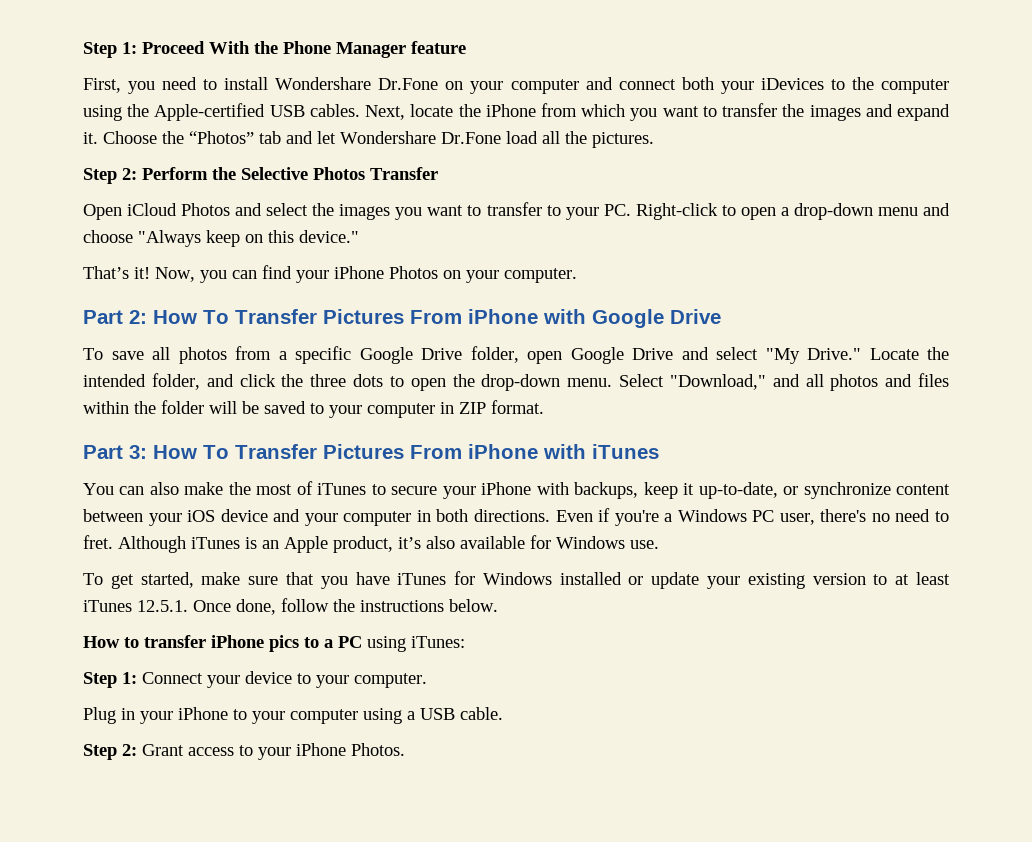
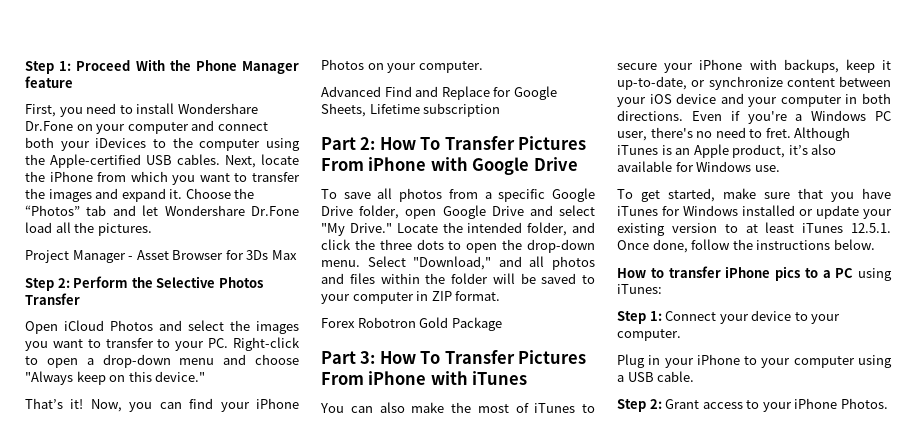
+ Project Manager - Asset Browser for 3Ds Max
+ Advanced Find and Replace for Google Sheets, Lifetime subscription
+ Forex Robotron Gold Package

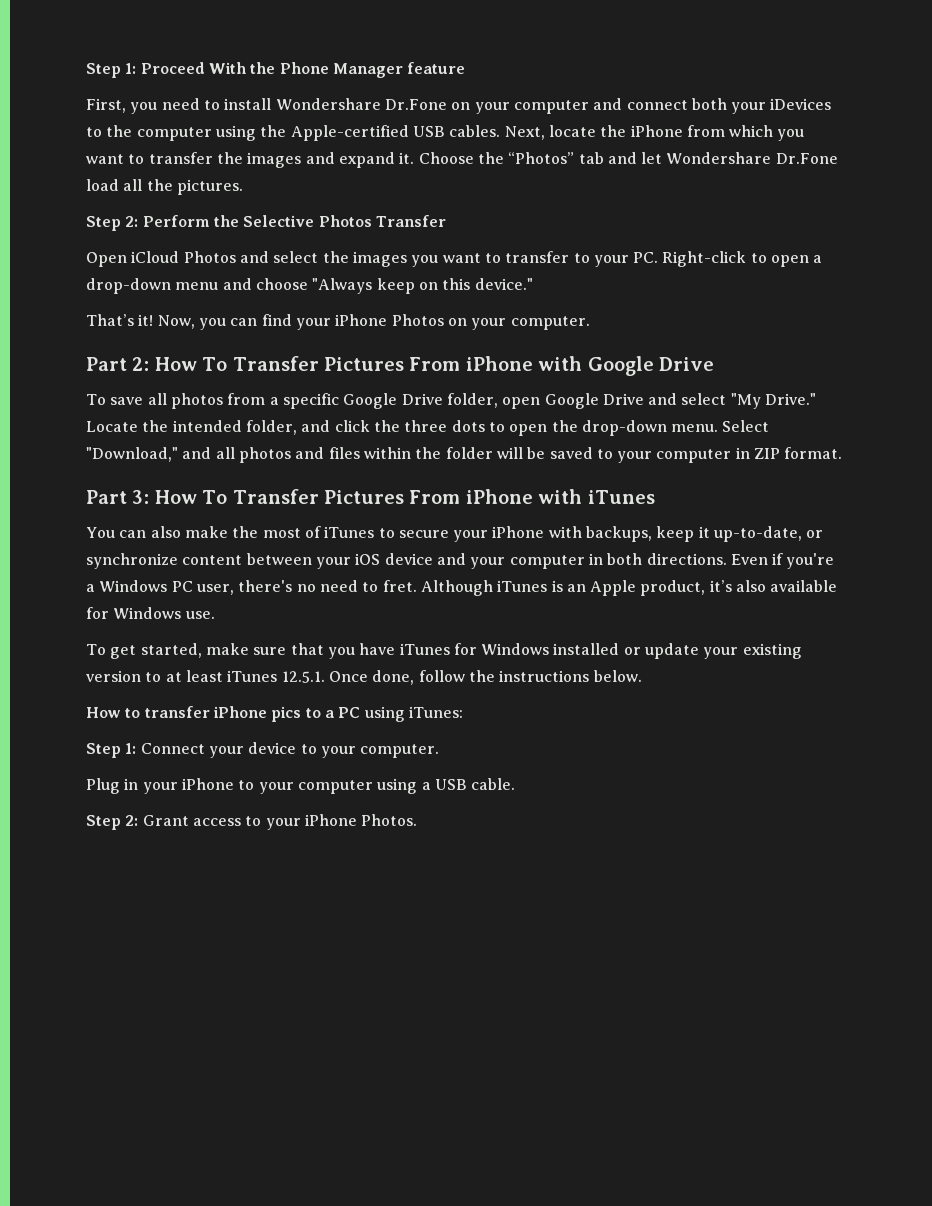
- Project Manager - Asset Browser for 3Ds Max
- Advanced Find and Replace for Google Sheets, Lifetime subscription
- Forex Robotron Gold Package

